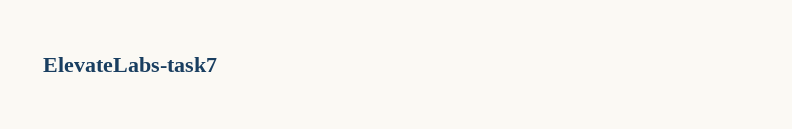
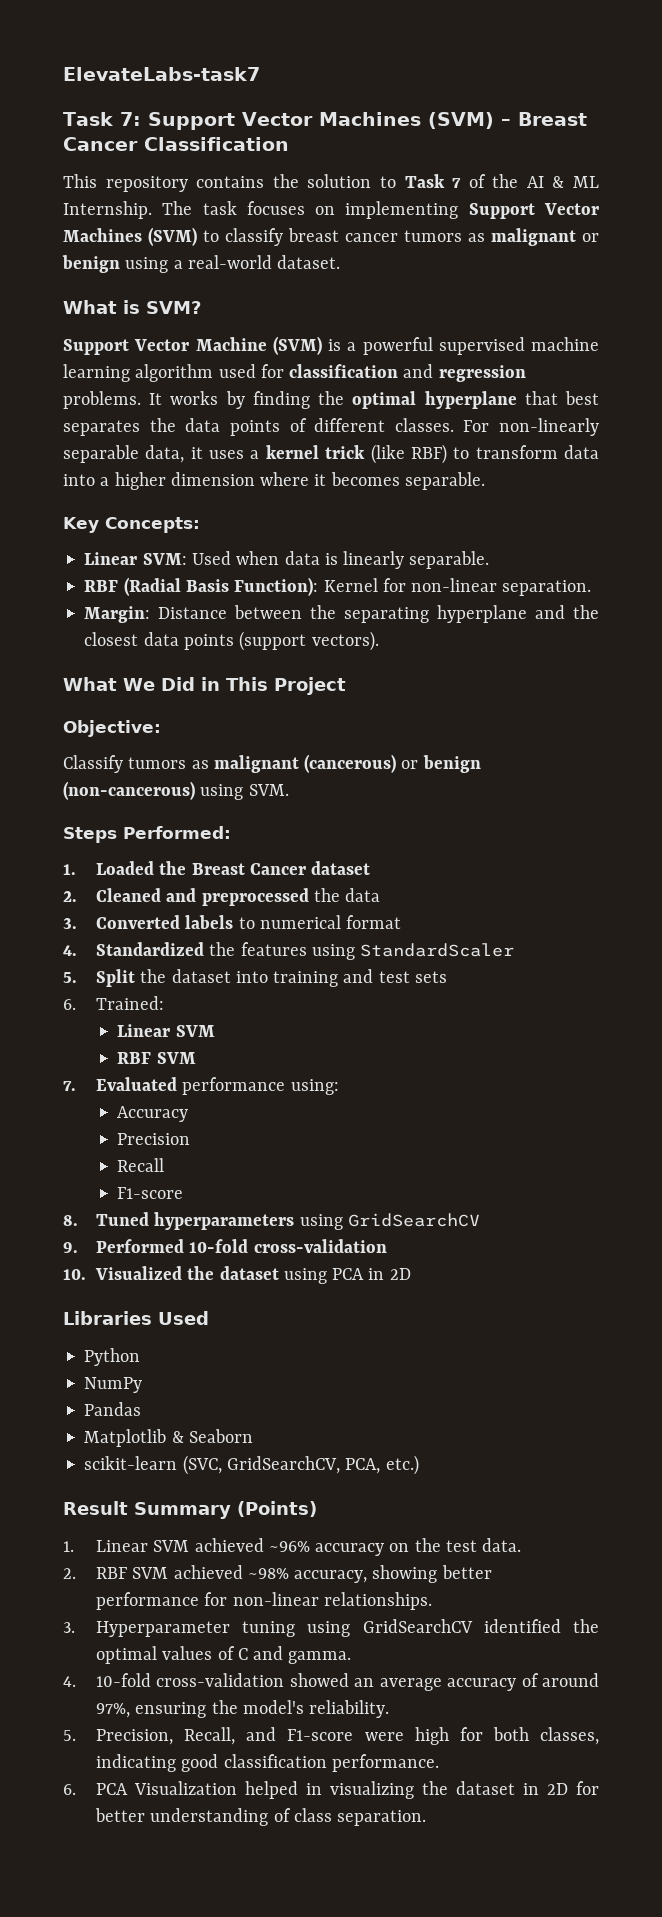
+ Task 7: Support Vector Machines (SVM) – Breast Cancer Classification
+ This repository contains the solution to Task 7 of the AI & ML Internship. The task focuses on implementing Support Vector Machines (SVM) to classify breast cancer tumors as malignant or benign using a real-world dataset.
+ What is SVM?
+ Support Vector Machine (SVM) is a powerful supervised machine learning algorithm used for classification and regression problems. It works by finding the optimal hyperplane that best separates the data points of different classes. For non-linearly separable data, it uses a kernel trick (like RBF) to transform data into a higher dimension where it becomes separable.
+ Key Concepts:
+ Linear SVM: Used when data is linearly separable.
+ RBF (Radial Basis Function): Kernel for non-linear separation.
+ Margin: Distance between the separating hyperplane and the closest data points (support vectors).
+ What We Did in This Project
+ Objective:
+ Classify tumors as malignant (cancerous) or benign (non-cancerous) using SVM.
+ Steps Performed:
+ 1. Loaded the Breast Cancer dataset
+ 2. Cleaned and preprocessed the data
+ 3. Converted labels to numerical format
+ 4. Standardized the features using StandardScaler
+ 5. Split the dataset into training and test sets
+ 6. Trained:
+ Linear SVM
+ RBF SVM
+ 7. Evaluated performance using:
+ Accuracy
+ Precision
+ Recall
+ F1-score
+ 8. Tuned hyperparameters using GridSearchCV
+ 9. Performed 10-fold cross-validation
+ 10. Visualized the dataset using PCA in 2D
+ Libraries Used
+ Python
+ NumPy
+ Pandas
+ Matplotlib & Seaborn
+ scikit-learn (SVC, GridSearchCV, PCA, etc.)
+ Result Summary (Points)
+ 1. Linear SVM achieved ~96% accuracy on the test data.
+ 2. RBF SVM achieved ~98% accuracy, showing better performance for non-linear relationships.
+ 3. Hyperparameter tuning using GridSearchCV identified the optimal values of C and gamma.
+ 4. 10-fold cross-validation showed an average accuracy of around 97%, ensuring the model's reliability.
+ 5. Precision, Recall, and F1-score were high for both classes, indicating good classification performance.
+ 6. PCA Visualization helped in visualizing the dataset in 2D for better understanding of class separation.

